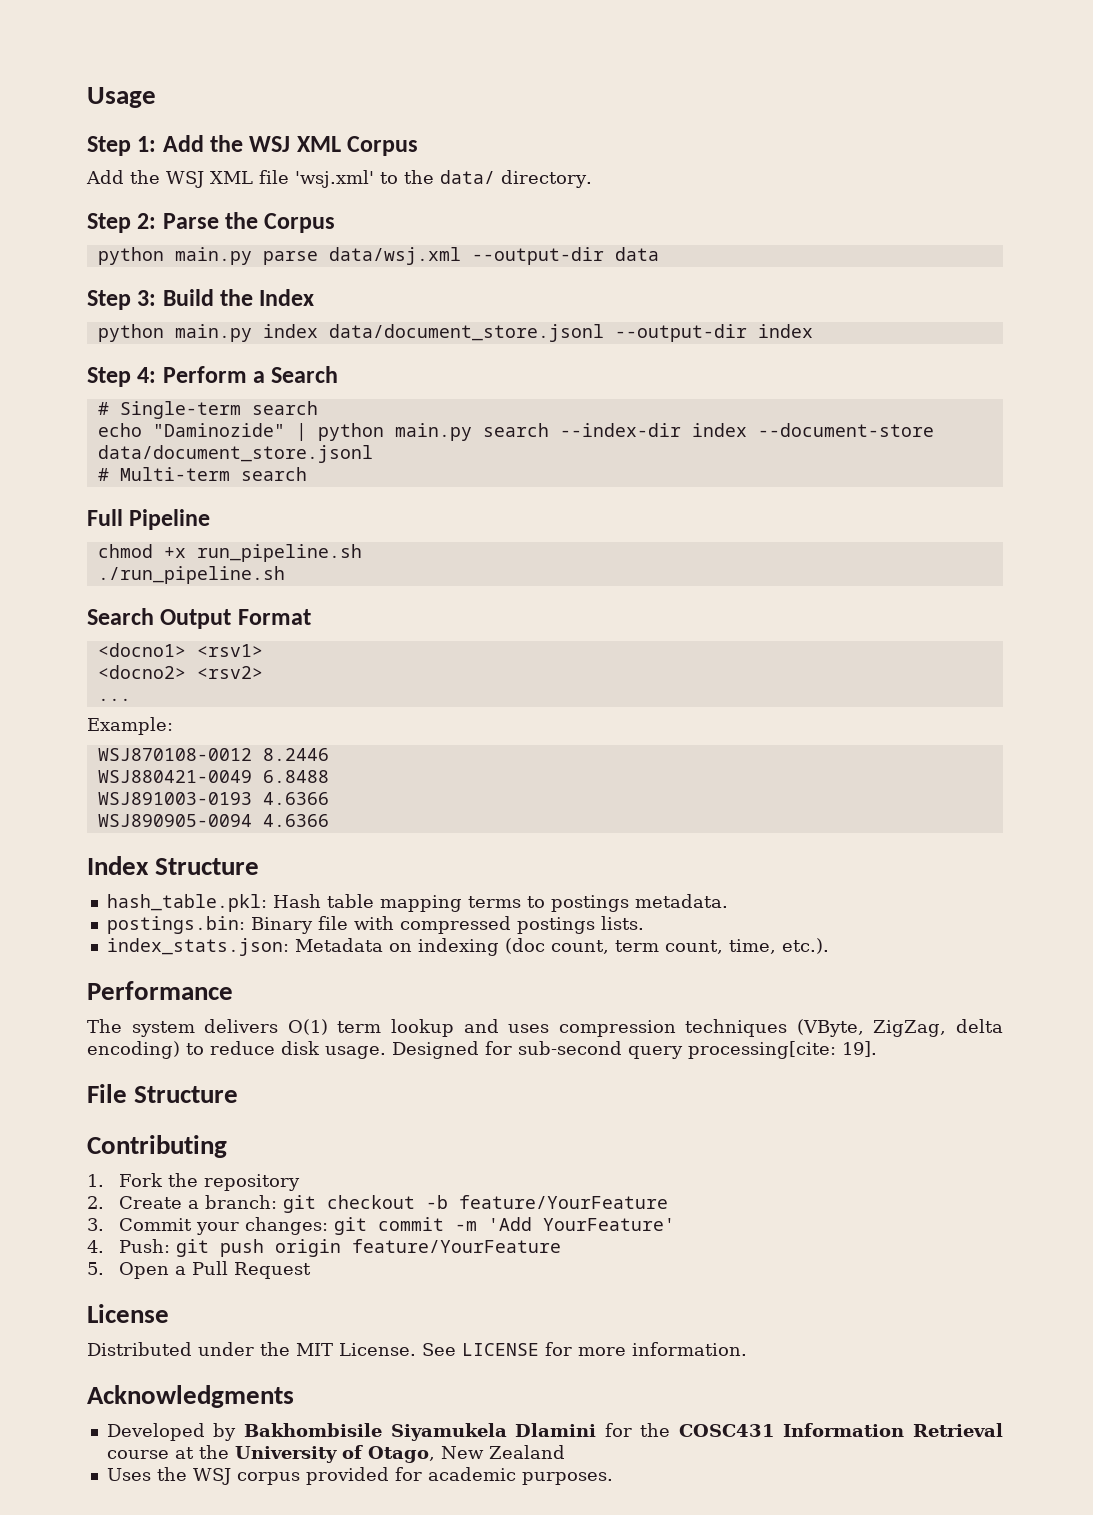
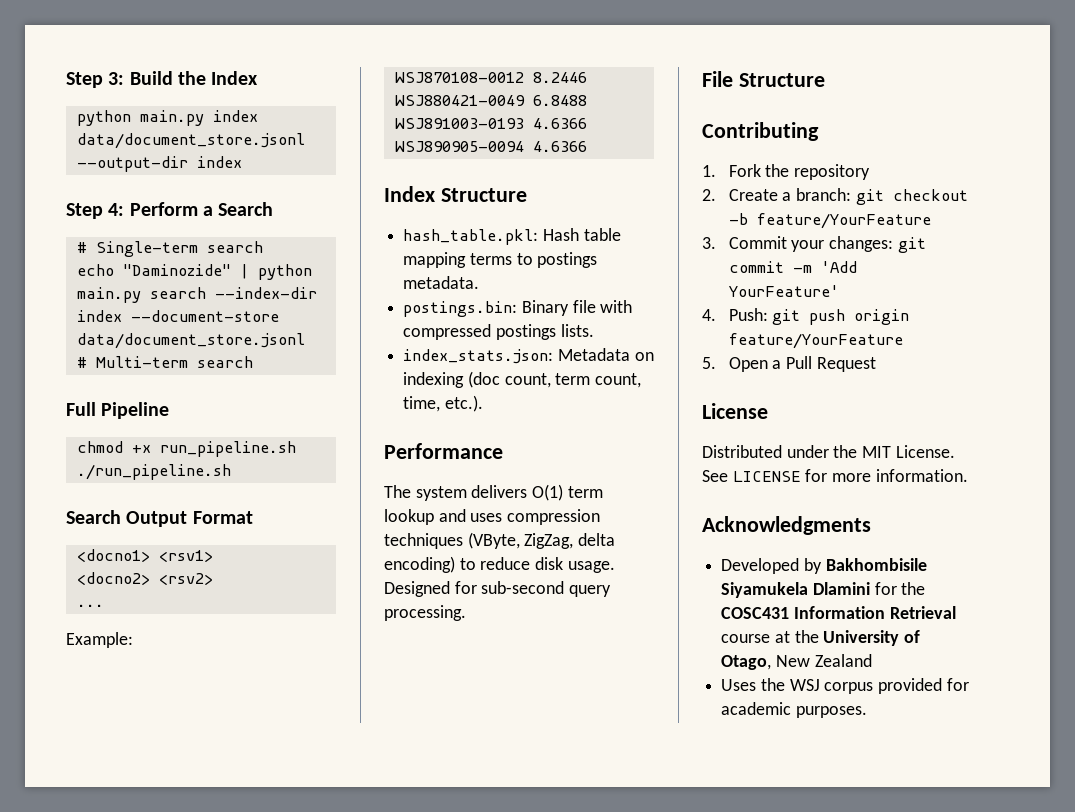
- Usage
- Step 1: Add the WSJ XML Corpus
- Add the WSJ XML file 'wsj.xml' to the data/ directory.
- Step 2: Parse the Corpus
- python main.py parse data/wsj.xml --output-dir data
- Designed for sub-second query processing[cite: 19].
+ Designed for sub-second query processing.

